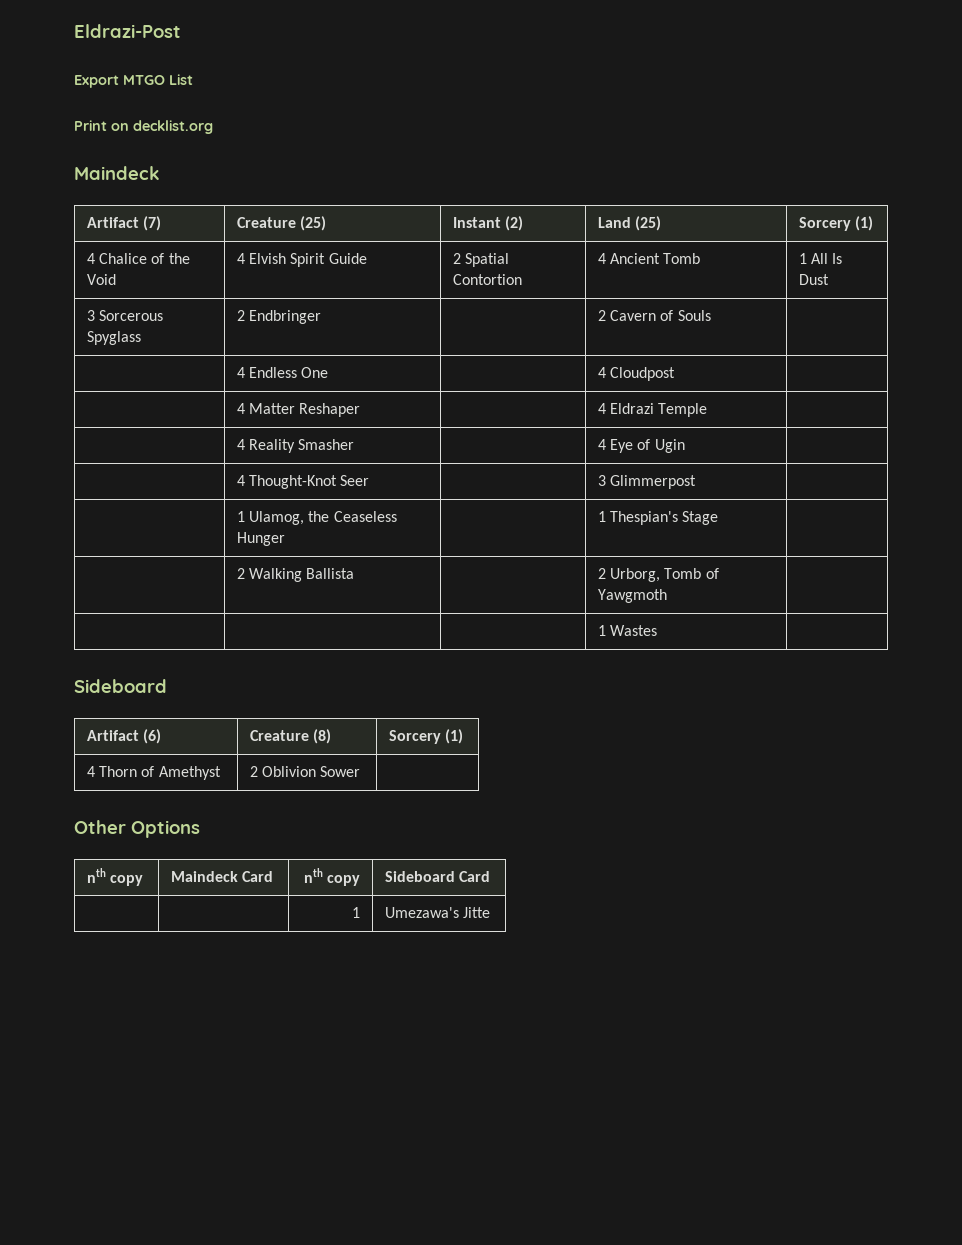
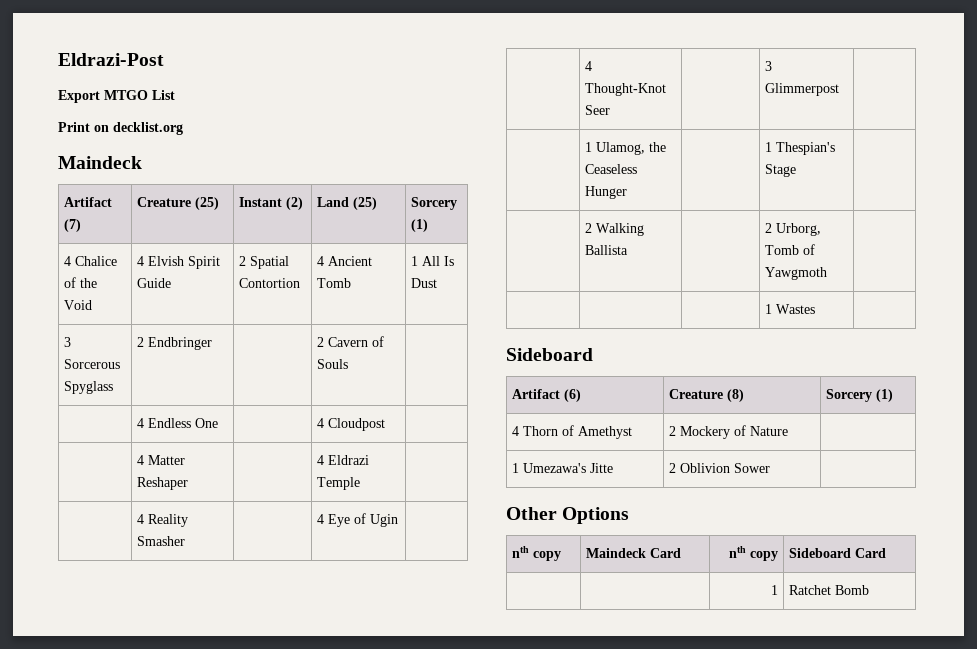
- 4 Thorn of Amethyst | 2 Oblivion Sower |
+ 4 Thorn of Amethyst | 2 Mockery of Nature |
+ 1 Umezawa's Jitte | 2 Oblivion Sower |
- | | 1 | Umezawa's Jitte
+ | | 1 | Ratchet Bomb

